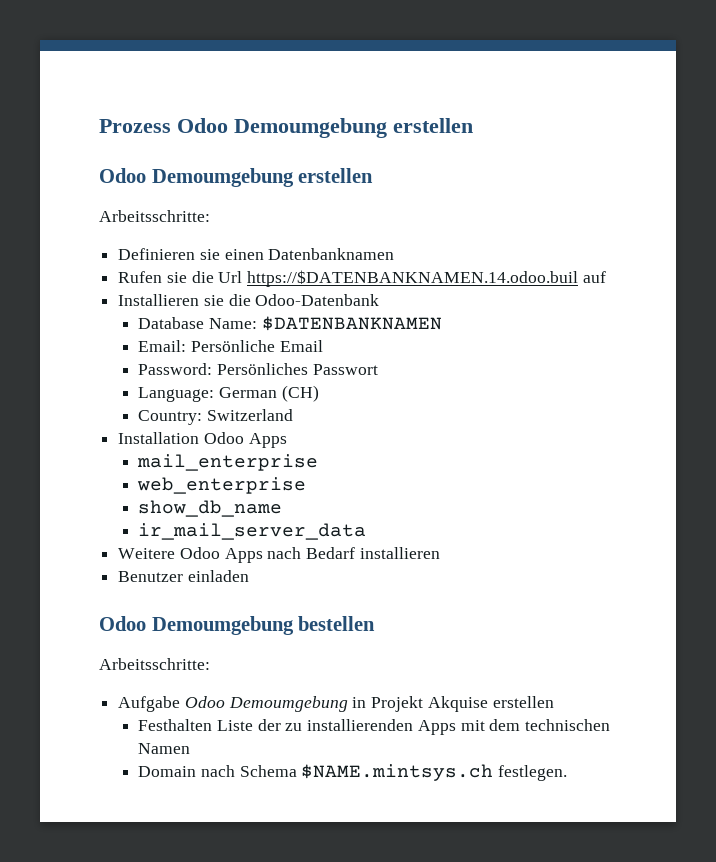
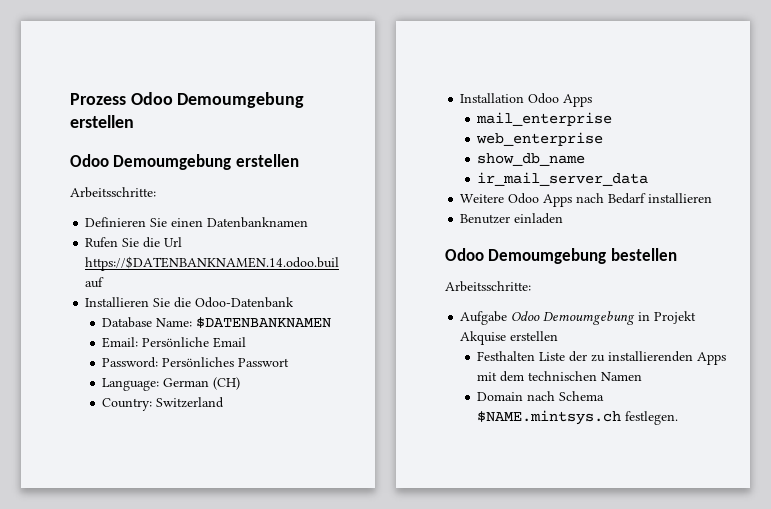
- Definieren sie einen Datenbanknamen
+ Definieren Sie einen Datenbanknamen
- Rufen sie die Url https://$DATENBANKNAMEN.14.odoo.buil auf
+ Rufen Sie die Url https://$DATENBANKNAMEN.14.odoo.buil auf
- Installieren sie die Odoo-Datenbank
+ Installieren Sie die Odoo-Datenbank

